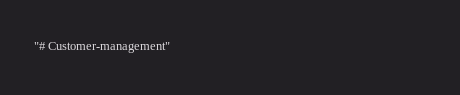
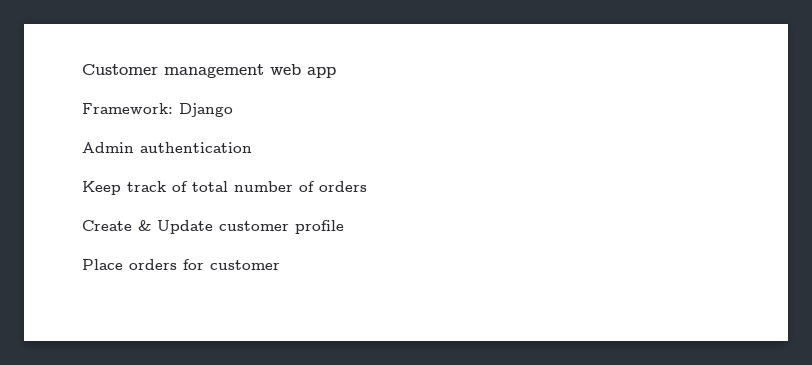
- "# Customer-management"
+ Customer management web app
+ Framework: Django
+ Admin authentication
+ Keep track of total number of orders
+ Create & Update customer profile
+ Place orders for customer

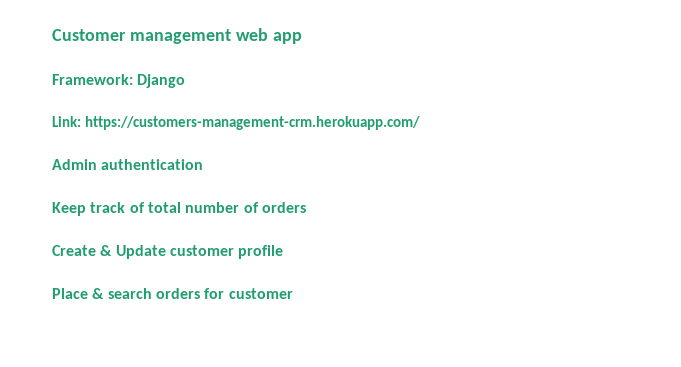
+ Link: https://customers-management-crm.herokuapp.com/
- Place orders for customer
+ Place & search orders for customer

